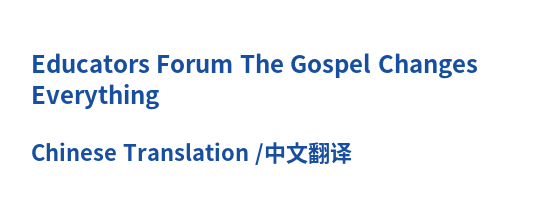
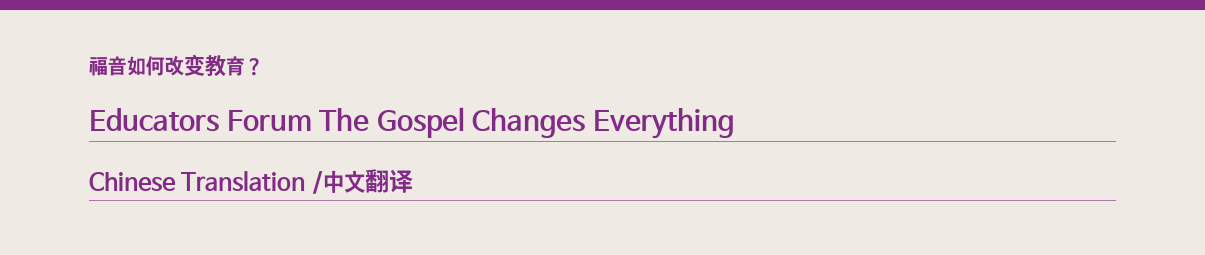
+ 福音如何改变教育？

